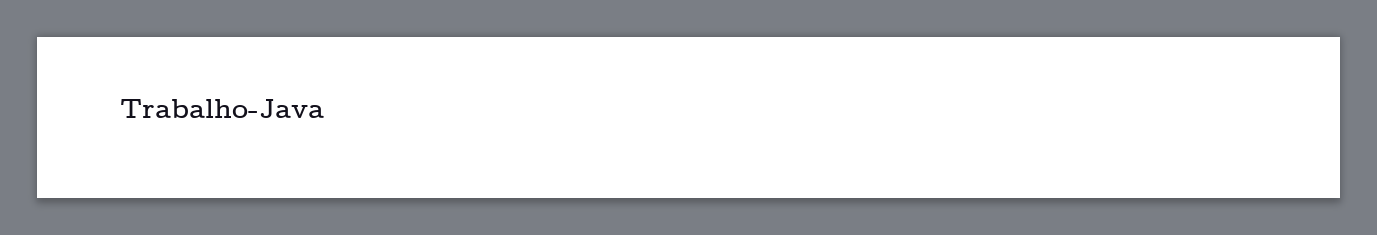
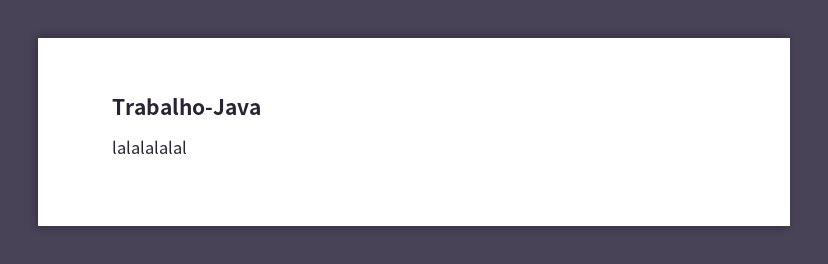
+ lalalalalal

